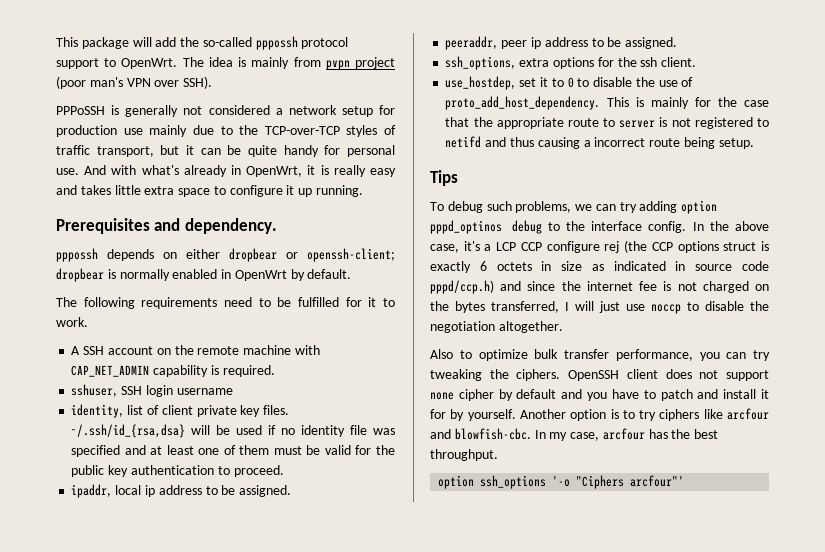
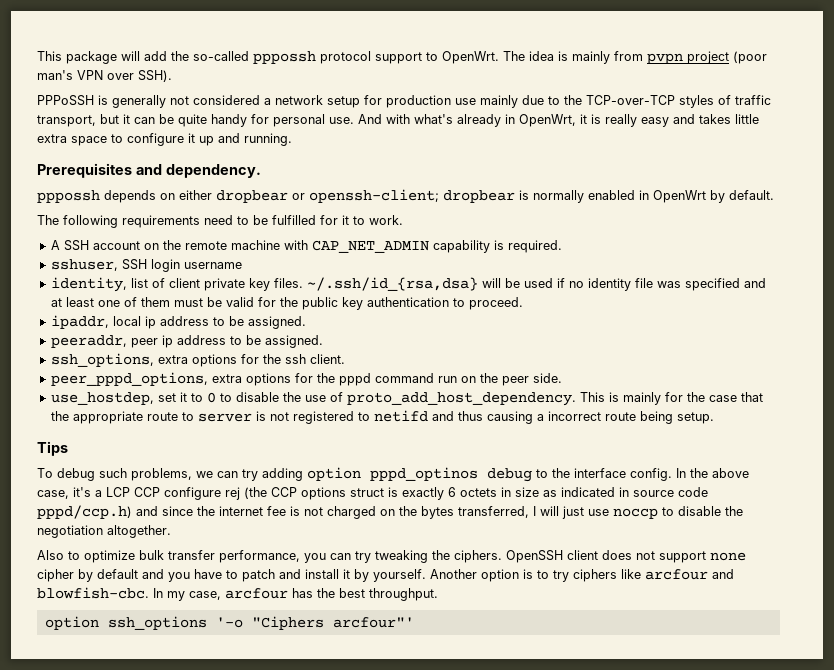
- And with what's already in OpenWrt, it is really easy and takes little extra space to configure it up running.
+ And with what's already in OpenWrt, it is really easy and takes little extra space to configure it up and running.
+ peer_pppd_options, extra options for the pppd command run on the peer side.
- OpenSSH client does not support none cipher by default and you have to patch and install it for by yourself.
+ OpenSSH client does not support none cipher by default and you have to patch and install it by yourself.

